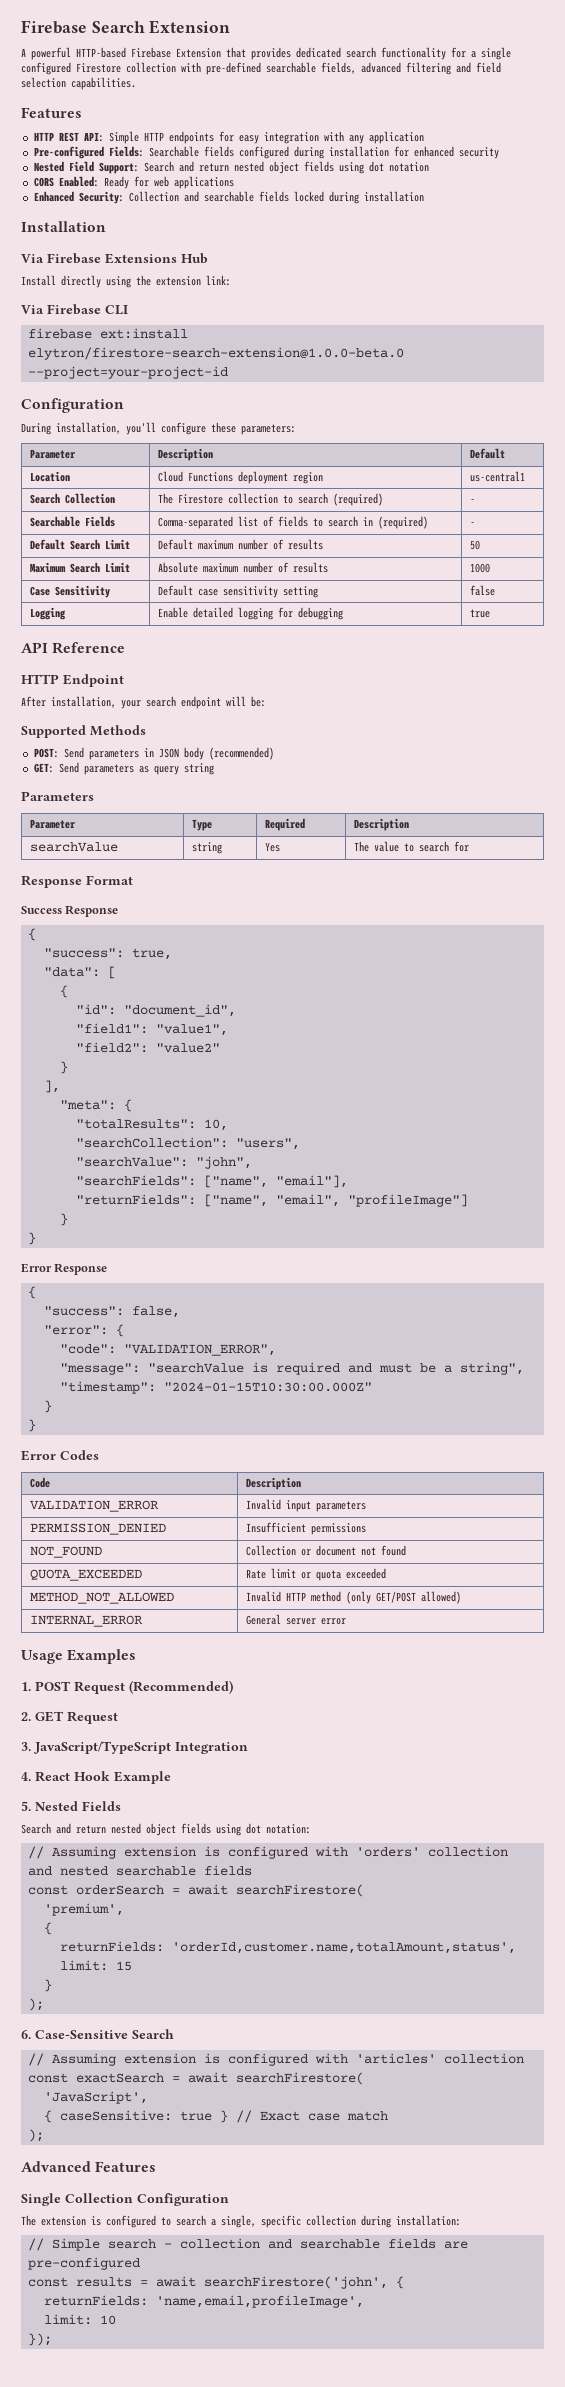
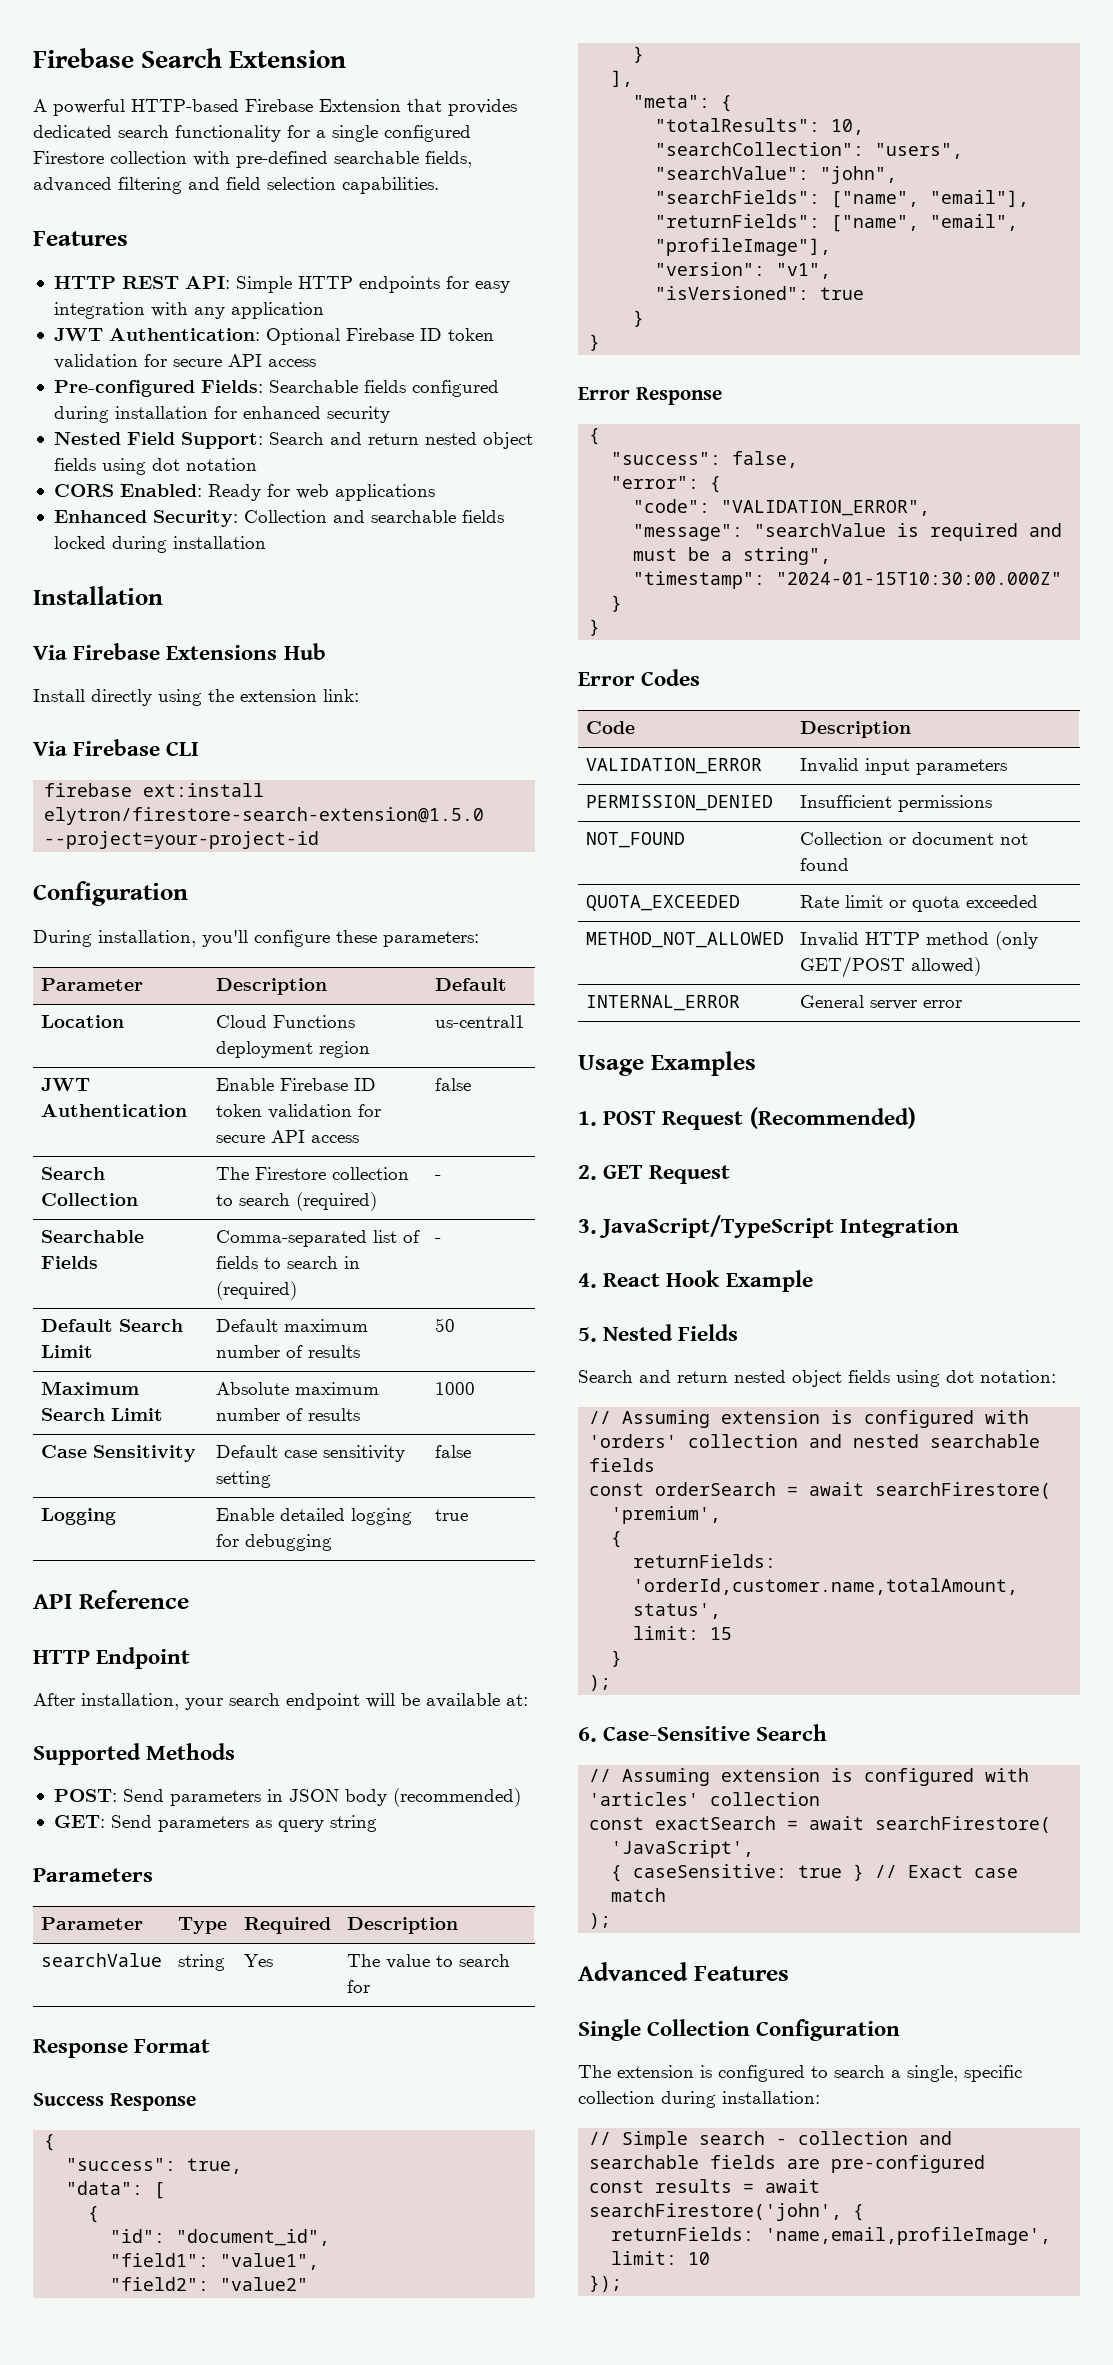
+ JWT Authentication: Optional Firebase ID token validation for secure API access
- firebase ext:install elytron/firestore-search-extension@1.0.0-beta.0 --project=your-project-id
+ firebase ext:install elytron/firestore-search-extension@1.5.0 --project=your-project-id
+ JWT Authentication | Enable Firebase ID token validation for secure API access | false
- After installation, your search endpoint will be:
+ After installation, your search endpoint will be available at:
- "returnFields": ["name", "email", "profileImage"]
+ "returnFields": ["name", "email", "profileImage"],
+ "version": "v1",
+ "isVersioned": true

